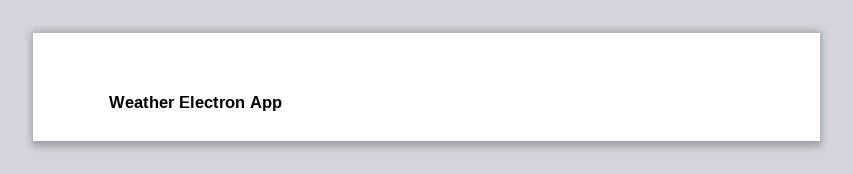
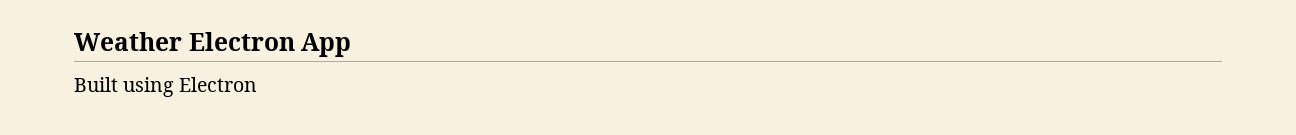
+ Built using Electron

